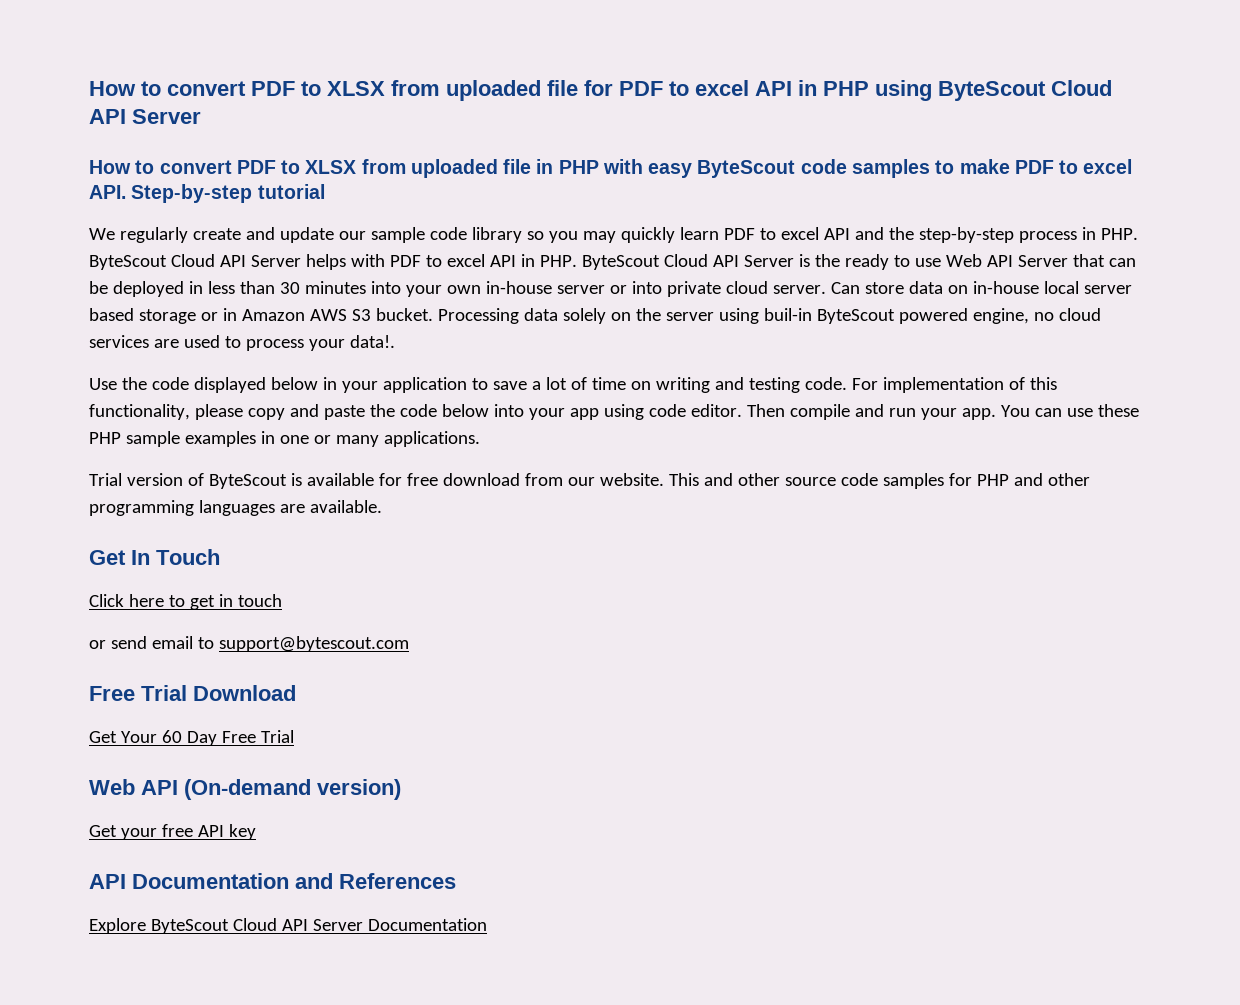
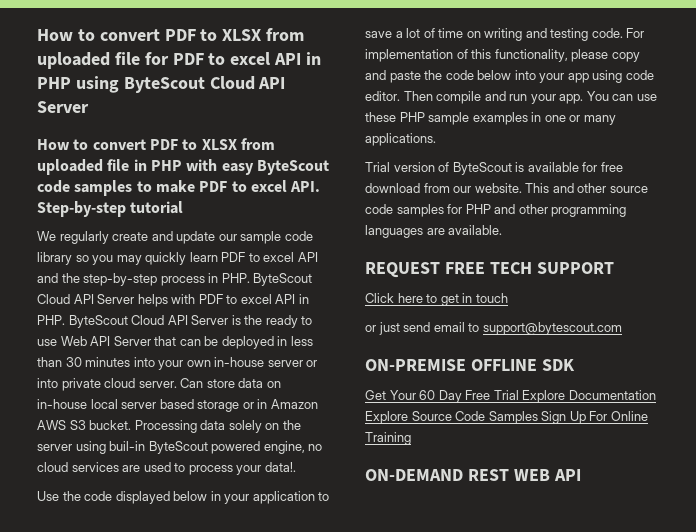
- Get In Touch
+ REQUEST FREE TECH SUPPORT
- or send email to support@bytescout.com
+ or just send email to support@bytescout.com
- Free Trial Download
+ ON-PREMISE OFFLINE SDK
- Get Your 60 Day Free Trial
- Web API (On-demand version)
- Get your free API key
- API Documentation and References
- Explore ByteScout Cloud API Server Documentation
+ Get Your 60 Day Free Trial Explore Documentation Explore Source Code Samples Sign Up For Online Training
+ ON-DEMAND REST WEB API

